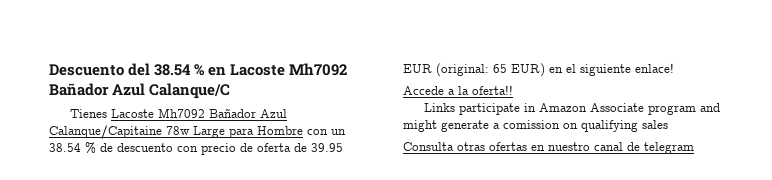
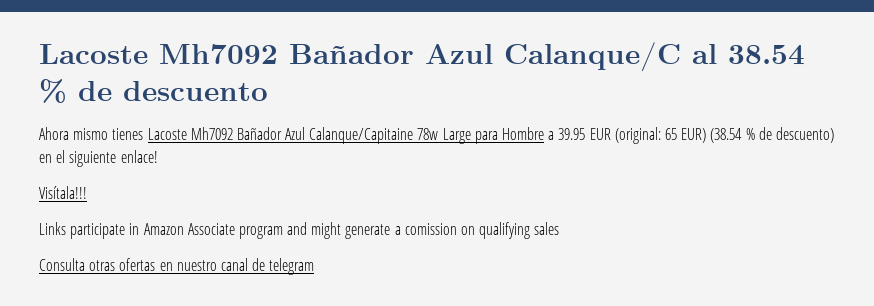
- Descuento del 38.54 % en Lacoste Mh7092 Bañador Azul Calanque/C
- Tienes Lacoste Mh7092 Bañador Azul Calanque/Capitaine 78w Large para Hombre con un 38.54 % de descuento con precio de oferta de 39.95 EUR (original: 65 EUR) en el siguiente enlace!
+ Lacoste Mh7092 Bañador Azul Calanque/C al 38.54 % de descuento
+ Ahora mismo tienes Lacoste Mh7092 Bañador Azul Calanque/Capitaine 78w Large para Hombre a 39.95 EUR (original: 65 EUR) (38.54 % de descuento) en el siguiente enlace!
- Accede a la oferta!!
+ Visítala!!!

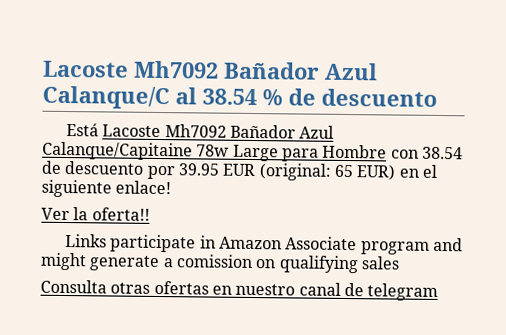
- Ahora mismo tienes Lacoste Mh7092 Bañador Azul Calanque/Capitaine 78w Large para Hombre a 39.95 EUR (original: 65 EUR) (38.54 % de descuento) en el siguiente enlace!
+ Está Lacoste Mh7092 Bañador Azul Calanque/Capitaine 78w Large para Hombre con 38.54 de descuento por 39.95 EUR (original: 65 EUR) en el siguiente enlace!
- Visítala!!!
+ Ver la oferta!!

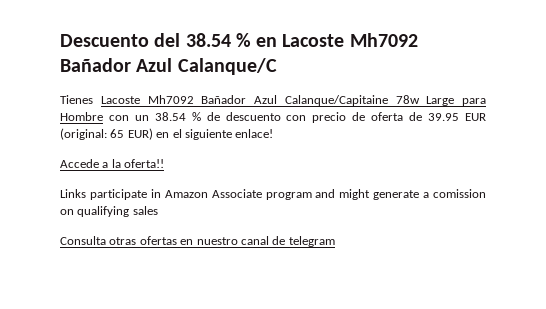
- Lacoste Mh7092 Bañador Azul Calanque/C al 38.54 % de descuento
- Está Lacoste Mh7092 Bañador Azul Calanque/Capitaine 78w Large para Hombre con 38.54 de descuento por 39.95 EUR (original: 65 EUR) en el siguiente enlace!
+ Descuento del 38.54 % en Lacoste Mh7092 Bañador Azul Calanque/C
+ Tienes Lacoste Mh7092 Bañador Azul Calanque/Capitaine 78w Large para Hombre con un 38.54 % de descuento con precio de oferta de 39.95 EUR (original: 65 EUR) en el siguiente enlace!
- Ver la oferta!!
+ Accede a la oferta!!

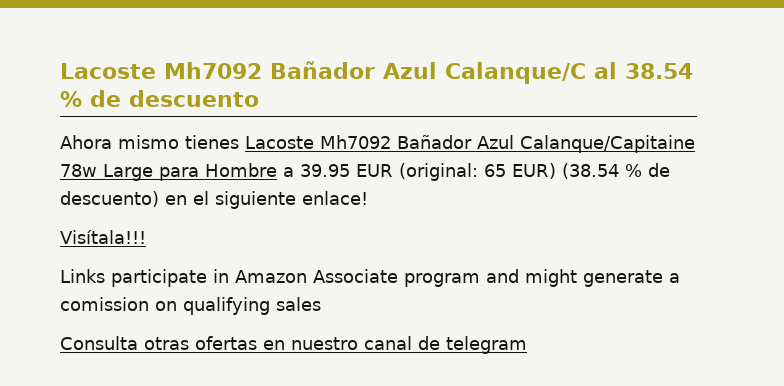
- Descuento del 38.54 % en Lacoste Mh7092 Bañador Azul Calanque/C
- Tienes Lacoste Mh7092 Bañador Azul Calanque/Capitaine 78w Large para Hombre con un 38.54 % de descuento con precio de oferta de 39.95 EUR (original: 65 EUR) en el siguiente enlace!
+ Lacoste Mh7092 Bañador Azul Calanque/C al 38.54 % de descuento
+ Ahora mismo tienes Lacoste Mh7092 Bañador Azul Calanque/Capitaine 78w Large para Hombre a 39.95 EUR (original: 65 EUR) (38.54 % de descuento) en el siguiente enlace!
- Accede a la oferta!!
+ Visítala!!!

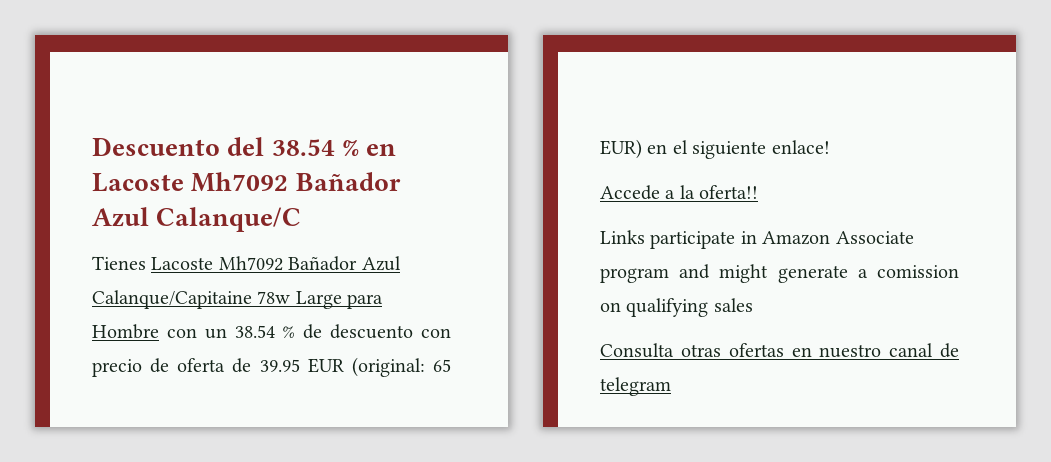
- Lacoste Mh7092 Bañador Azul Calanque/C al 38.54 % de descuento
- Ahora mismo tienes Lacoste Mh7092 Bañador Azul Calanque/Capitaine 78w Large para Hombre a 39.95 EUR (original: 65 EUR) (38.54 % de descuento) en el siguiente enlace!
+ Descuento del 38.54 % en Lacoste Mh7092 Bañador Azul Calanque/C
+ Tienes Lacoste Mh7092 Bañador Azul Calanque/Capitaine 78w Large para Hombre con un 38.54 % de descuento con precio de oferta de 39.95 EUR (original: 65 EUR) en el siguiente enlace!
- Visítala!!!
+ Accede a la oferta!!

